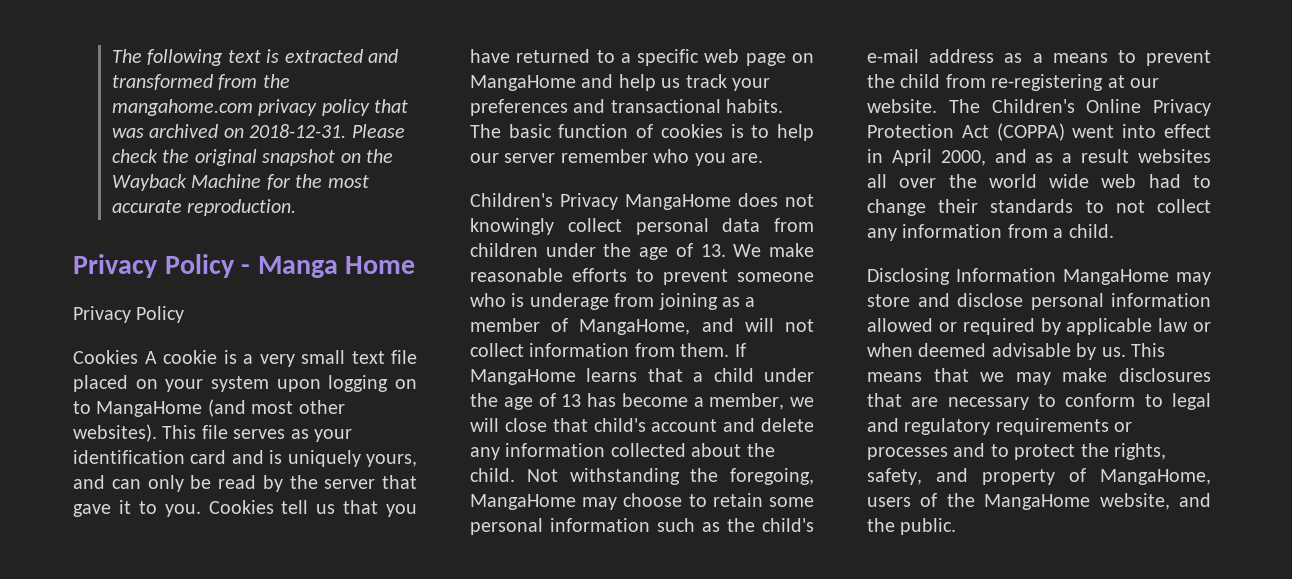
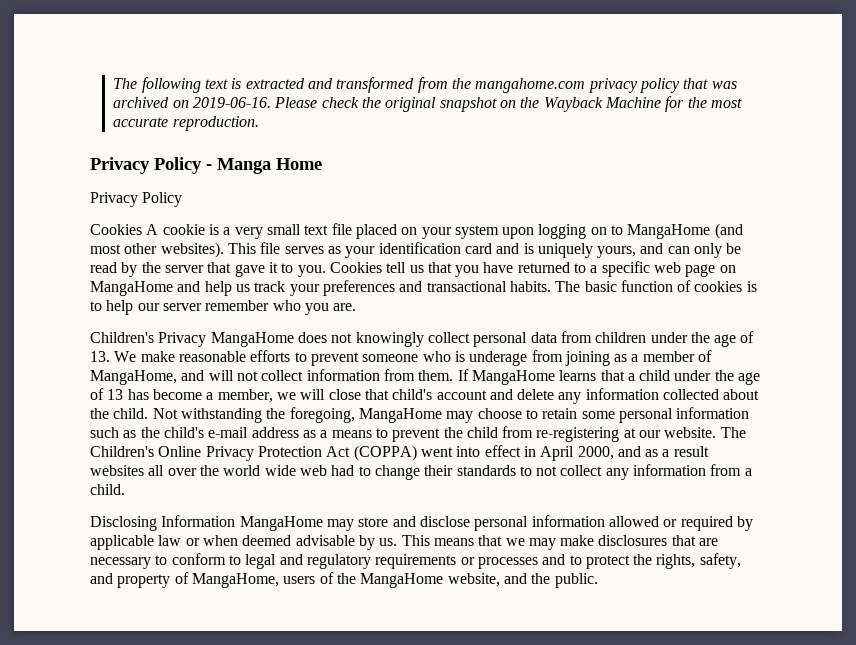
- The following text is extracted and transformed from the mangahome.com privacy policy that was archived on 2018-12-31.
+ The following text is extracted and transformed from the mangahome.com privacy policy that was archived on 2019-06-16.

